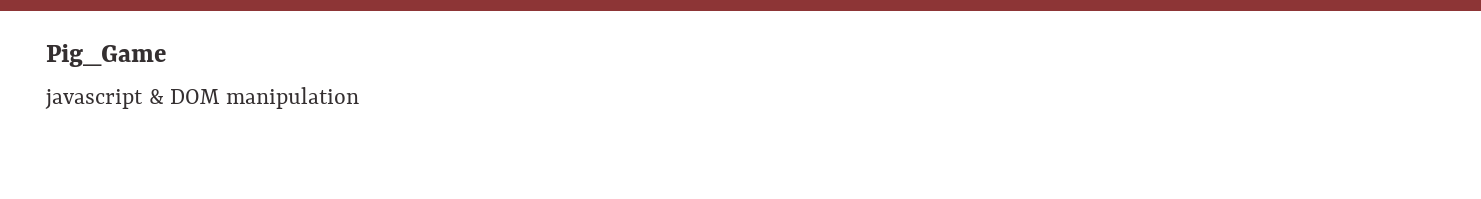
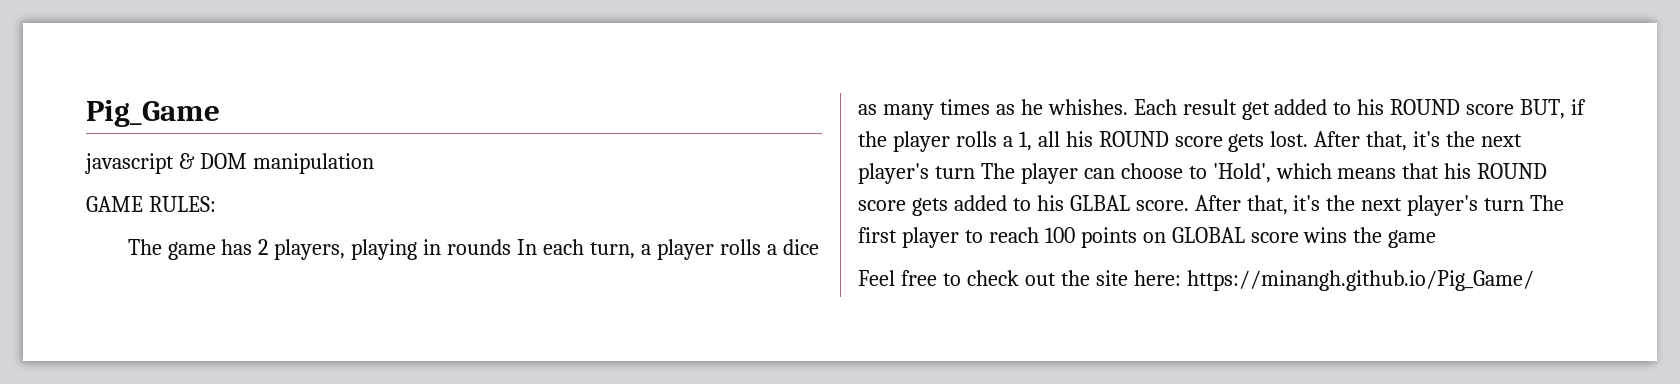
+ GAME RULES:
+ The game has 2 players, playing in rounds In each turn, a player rolls a dice as many times as he whishes. Each result get added to his ROUND score BUT, if the player rolls a 1, all his ROUND score gets lost. After that, it's the next player's turn The player can choose to 'Hold', which means that his ROUND score gets added to his GLBAL score. After that, it's the next player's turn The first player to reach 100 points on GLOBAL score wins the game
+ Feel free to check out the site here: https://minangh.github.io/Pig_Game/

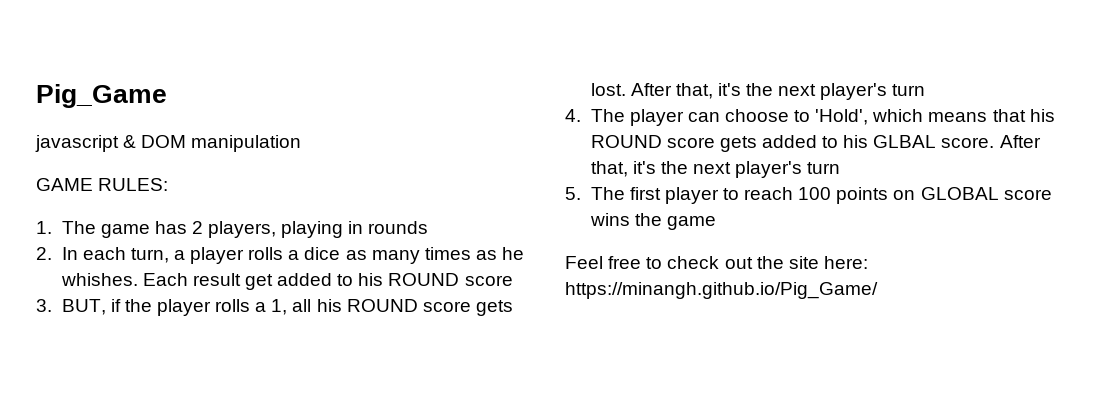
- The game has 2 players, playing in rounds In each turn, a player rolls a dice as many times as he whishes.
+ 1. The game has 2 players, playing in rounds
+ 2. In each turn, a player rolls a dice as many times as he whishes.
- Each result get added to his ROUND score BUT, if the player rolls a 1, all his ROUND score gets lost. After that, it's the next player's turn The player can choose to 'Hold', which means that his ROUND score gets added to his GLBAL score. After that, it's the next player's turn The first player to reach 100 points on GLOBAL score wins the game
+ Each result get added to his ROUND score
+ 3. BUT, if the player rolls a 1, all his ROUND score gets lost. After that, it's the next player's turn
+ 4. The player can choose to 'Hold', which means that his ROUND score gets added to his GLBAL score. After that, it's the next player's turn
+ 5. The first player to reach 100 points on GLOBAL score wins the game

